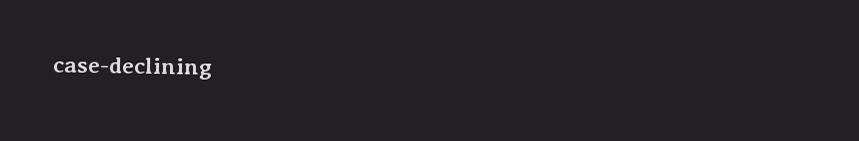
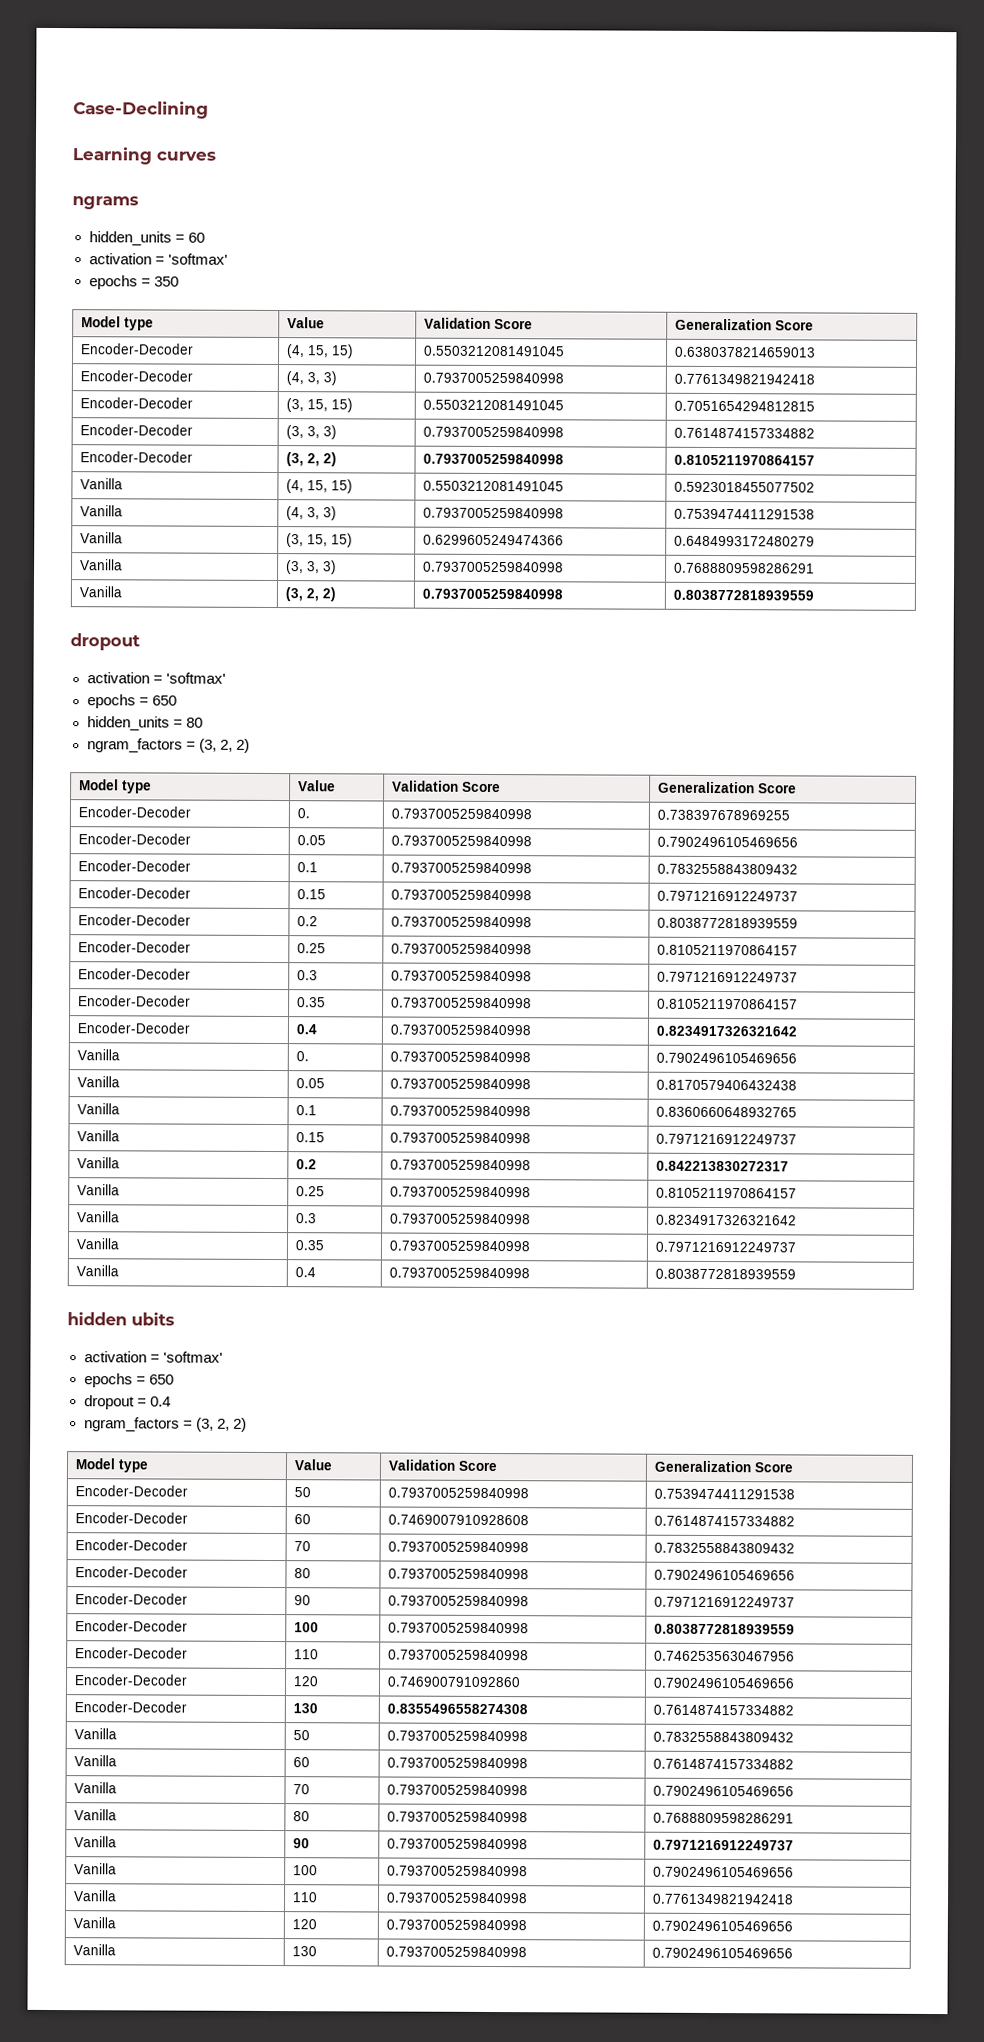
- case-declining
+ Case-Declining
+ Learning curves
+ ngrams
+ hidden_units = 60
+ activation = 'softmax'
+ epochs = 350
+ Model type | Value | Validation Score | Generalization Score
+ Encoder-Decoder | (4, 15, 15) | 0.5503212081491045 | 0.6380378214659013
+ Encoder-Decoder | (4, 3, 3) | 0.7937005259840998 | 0.7761349821942418
+ Encoder-Decoder | (3, 15, 15) | 0.5503212081491045 | 0.7051654294812815
+ Encoder-Decoder | (3, 3, 3) | 0.7937005259840998 | 0.7614874157334882
+ Encoder-Decoder | (3, 2, 2) | 0.7937005259840998 | 0.8105211970864157
+ Vanilla | (4, 15, 15) | 0.5503212081491045 | 0.5923018455077502
+ Vanilla | (4, 3, 3) | 0.7937005259840998 | 0.7539474411291538
+ Vanilla | (3, 15, 15) | 0.6299605249474366 | 0.6484993172480279
+ Vanilla | (3, 3, 3) | 0.7937005259840998 | 0.7688809598286291
+ Vanilla | (3, 2, 2) | 0.7937005259840998 | 0.8038772818939559
+ dropout
+ activation = 'softmax'
+ epochs = 650
+ hidden_units = 80
+ ngram_factors = (3, 2, 2)
+ Model type | Value | Validation Score | Generalization Score
+ Encoder-Decoder | 0. | 0.7937005259840998 | 0.738397678969255
+ Encoder-Decoder | 0.05 | 0.7937005259840998 | 0.7902496105469656
+ Encoder-Decoder | 0.1 | 0.7937005259840998 | 0.7832558843809432
+ Encoder-Decoder | 0.15 | 0.7937005259840998 | 0.7971216912249737
+ Encoder-Decoder | 0.2 | 0.7937005259840998 | 0.8038772818939559
+ Encoder-Decoder | 0.25 | 0.7937005259840998 | 0.8105211970864157
+ Encoder-Decoder | 0.3 | 0.7937005259840998 | 0.7971216912249737
+ Encoder-Decoder | 0.35 | 0.7937005259840998 | 0.8105211970864157
+ Encoder-Decoder | 0.4 | 0.7937005259840998 | 0.8234917326321642
+ Vanilla | 0. | 0.7937005259840998 | 0.7902496105469656
+ Vanilla | 0.05 | 0.7937005259840998 | 0.8170579406432438
+ Vanilla | 0.1 | 0.7937005259840998 | 0.8360660648932765
+ Vanilla | 0.15 | 0.7937005259840998 | 0.7971216912249737
+ Vanilla | 0.2 | 0.7937005259840998 | 0.842213830272317
+ Vanilla | 0.25 | 0.7937005259840998 | 0.8105211970864157
+ Vanilla | 0.3 | 0.7937005259840998 | 0.8234917326321642
+ Vanilla | 0.35 | 0.7937005259840998 | 0.7971216912249737
+ Vanilla | 0.4 | 0.7937005259840998 | 0.8038772818939559
+ hidden ubits
+ activation = 'softmax'
+ epochs = 650
+ dropout = 0.4
+ ngram_factors = (3, 2, 2)
+ Model type | Value | Validation Score | Generalization Score
+ Encoder-Decoder | 50 | 0.7937005259840998 | 0.7539474411291538
+ Encoder-Decoder | 60 | 0.7469007910928608 | 0.7614874157334882
+ Encoder-Decoder | 70 | 0.7937005259840998 | 0.7832558843809432
+ Encoder-Decoder | 80 | 0.7937005259840998 | 0.7902496105469656
+ Encoder-Decoder | 90 | 0.7937005259840998 | 0.7971216912249737
+ Encoder-Decoder | 100 | 0.7937005259840998 | 0.8038772818939559
+ Encoder-Decoder | 110 | 0.7937005259840998 | 0.7462535630467956
+ Encoder-Decoder | 120 | 0.746900791092860 | 0.7902496105469656
+ Encoder-Decoder | 130 | 0.8355496558274308 | 0.7614874157334882
+ Vanilla | 50 | 0.7937005259840998 | 0.7832558843809432
+ Vanilla | 60 | 0.7937005259840998 | 0.7614874157334882
+ Vanilla | 70 | 0.7937005259840998 | 0.7902496105469656
+ Vanilla | 80 | 0.7937005259840998 | 0.7688809598286291
+ Vanilla | 90 | 0.7937005259840998 | 0.7971216912249737
+ Vanilla | 100 | 0.7937005259840998 | 0.7902496105469656
+ Vanilla | 110 | 0.7937005259840998 | 0.7761349821942418
+ Vanilla | 120 | 0.7937005259840998 | 0.7902496105469656
+ Vanilla | 130 | 0.7937005259840998 | 0.7902496105469656

